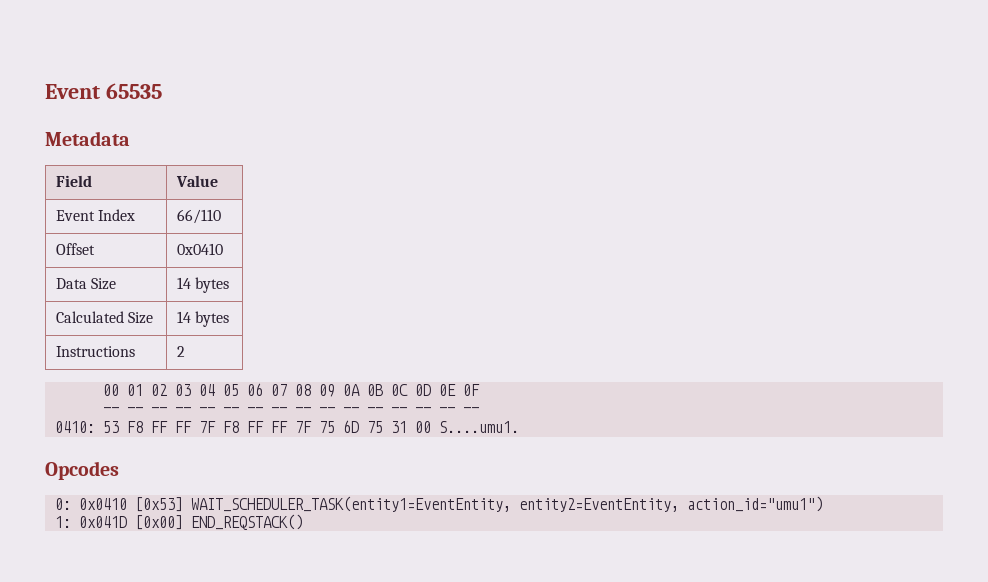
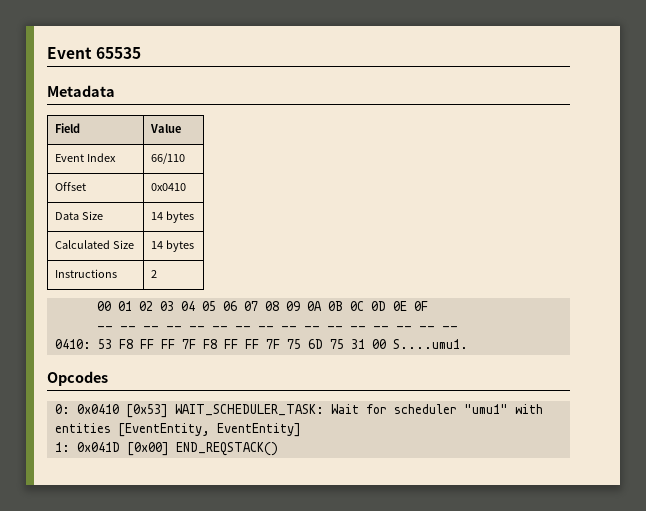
- 0: 0x0410 [0x53] WAIT_SCHEDULER_TASK(entity1=EventEntity, entity2=EventEntity, action_id="umu1")
+ 0: 0x0410 [0x53] WAIT_SCHEDULER_TASK: Wait for scheduler "umu1" with entities [EventEntity, EventEntity]

